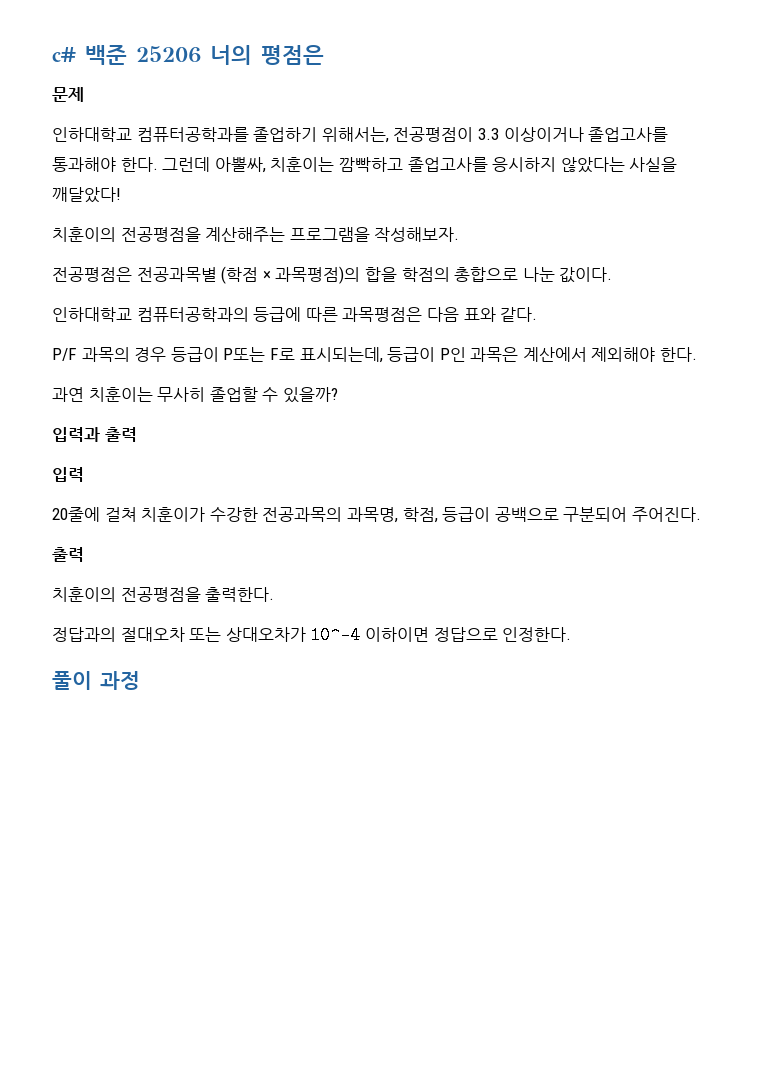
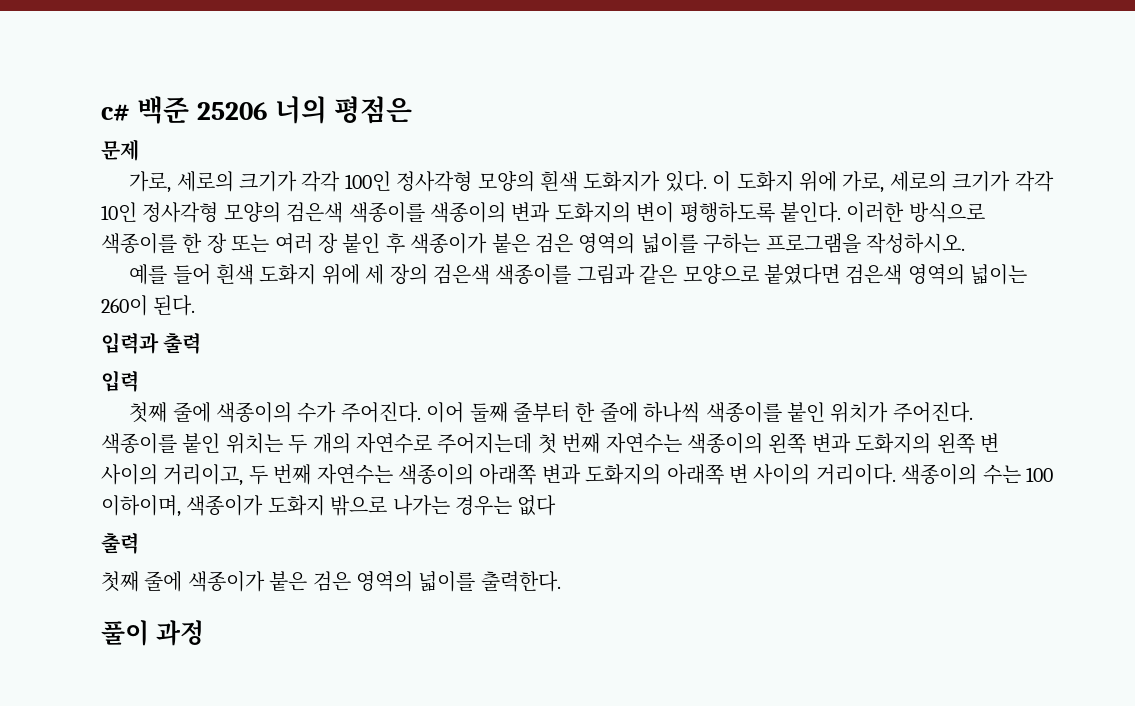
- 인하대학교 컴퓨터공학과를 졸업하기 위해서는, 전공평점이 3.3 이상이거나 졸업고사를 통과해야 한다. 그런데 아뿔싸, 치훈이는 깜빡하고 졸업고사를 응시하지 않았다는 사실을 깨달았다!
- 치훈이의 전공평점을 계산해주는 프로그램을 작성해보자.
- 전공평점은 전공과목별 (학점 × 과목평점)의 합을 학점의 총합으로 나눈 값이다.
- 인하대학교 컴퓨터공학과의 등급에 따른 과목평점은 다음 표와 같다.
- P/F 과목의 경우 등급이 P또는 F로 표시되는데, 등급이 P인 과목은 계산에서 제외해야 한다.
- 과연 치훈이는 무사히 졸업할 수 있을까?
+ 가로, 세로의 크기가 각각 100인 정사각형 모양의 흰색 도화지가 있다. 이 도화지 위에 가로, 세로의 크기가 각각 10인 정사각형 모양의 검은색 색종이를 색종이의 변과 도화지의 변이 평행하도록 붙인다. 이러한 방식으로 색종이를 한 장 또는 여러 장 붙인 후 색종이가 붙은 검은 영역의 넓이를 구하는 프로그램을 작성하시오.
+ 예를 들어 흰색 도화지 위에 세 장의 검은색 색종이를 그림과 같은 모양으로 붙였다면 검은색 영역의 넓이는 260이 된다.
  입력과 출력
  입력
- 20줄에 걸쳐 치훈이가 수강한 전공과목의 과목명, 학점, 등급이 공백으로 구분되어 주어진다.
+ 첫째 줄에 색종이의 수가 주어진다. 이어 둘째 줄부터 한 줄에 하나씩 색종이를 붙인 위치가 주어진다. 색종이를 붙인 위치는 두 개의 자연수로 주어지는데 첫 번째 자연수는 색종이의 왼쪽 변과 도화지의 왼쪽 변 사이의 거리이고, 두 번째 자연수는 색종이의 아래쪽 변과 도화지의 아래쪽 변 사이의 거리이다. 색종이의 수는 100 이하이며, 색종이가 도화지 밖으로 나가는 경우는 없다
  출력
- 치훈이의 전공평점을 출력한다.
- 정답과의 절대오차 또는 상대오차가 10^-4 이하이면 정답으로 인정한다.
+ 첫째 줄에 색종이가 붙은 검은 영역의 넓이를 출력한다.

